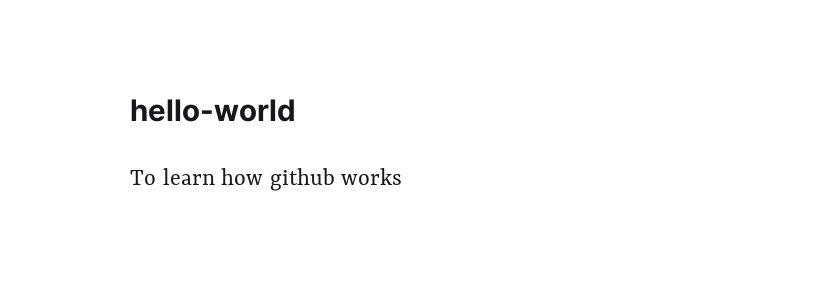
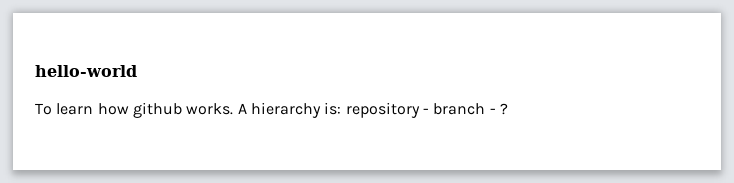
- To learn how github works
+ To learn how github works. A hierarchy is: repository - branch - ?

